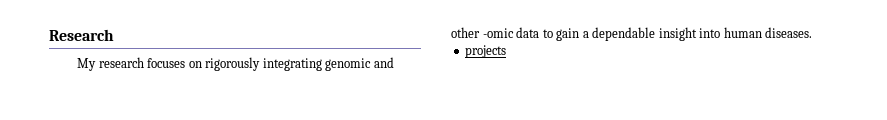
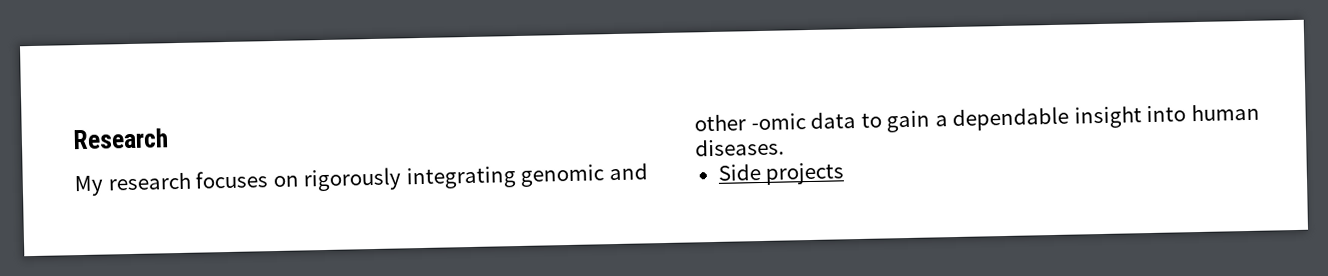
- projects
+ Side projects

